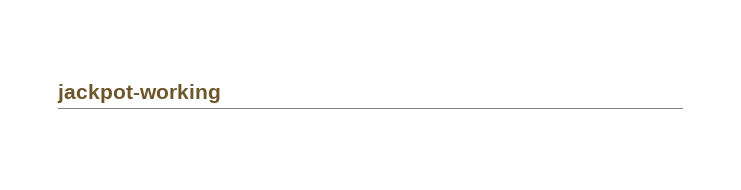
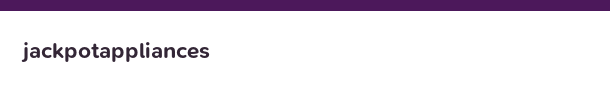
- jackpot-working
+ jackpotappliances

